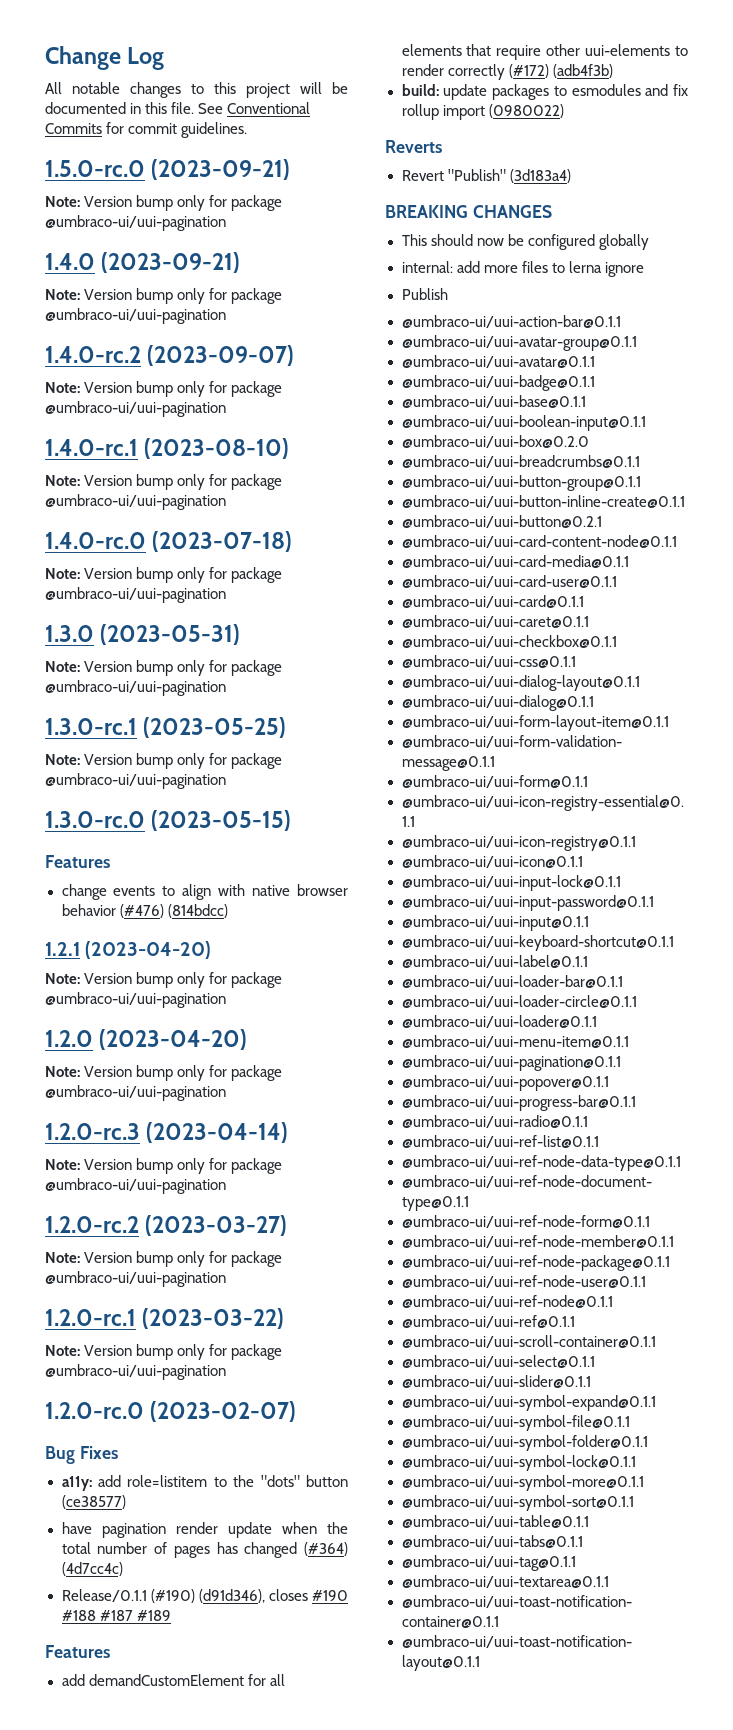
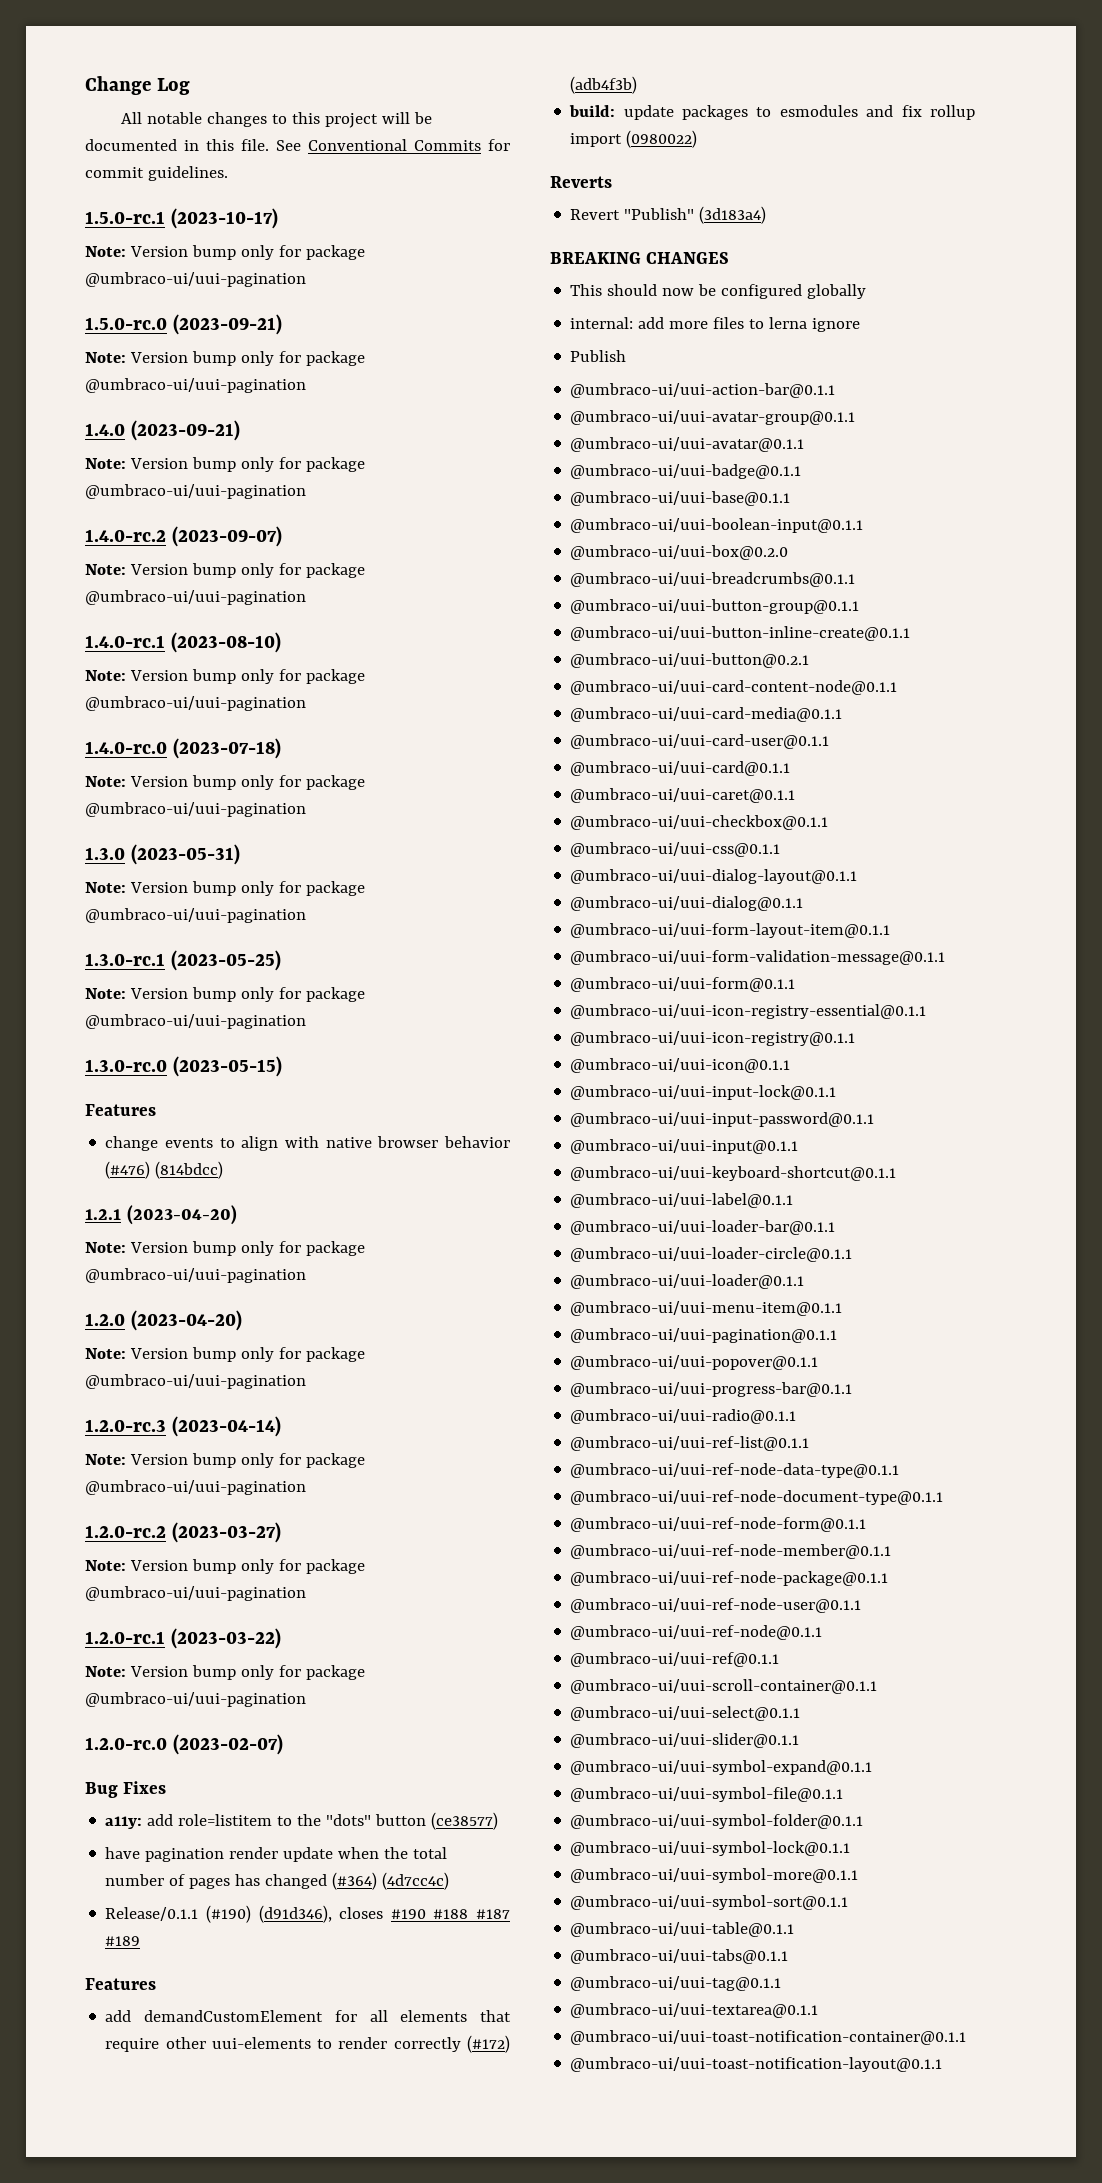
+ 1.5.0-rc.1 (2023-10-17)
+ Note: Version bump only for package @umbraco-ui/uui-pagination

